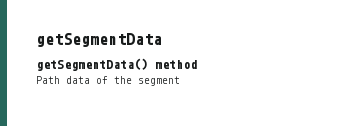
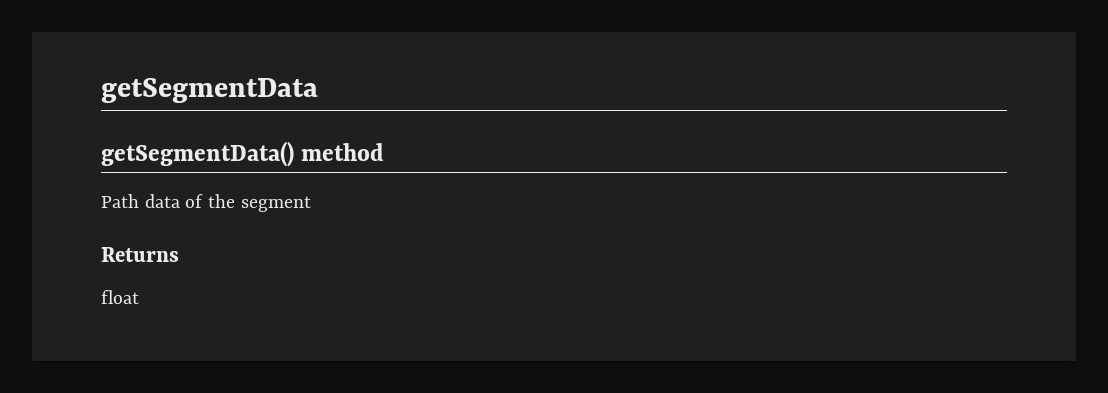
+ Returns
+ float

